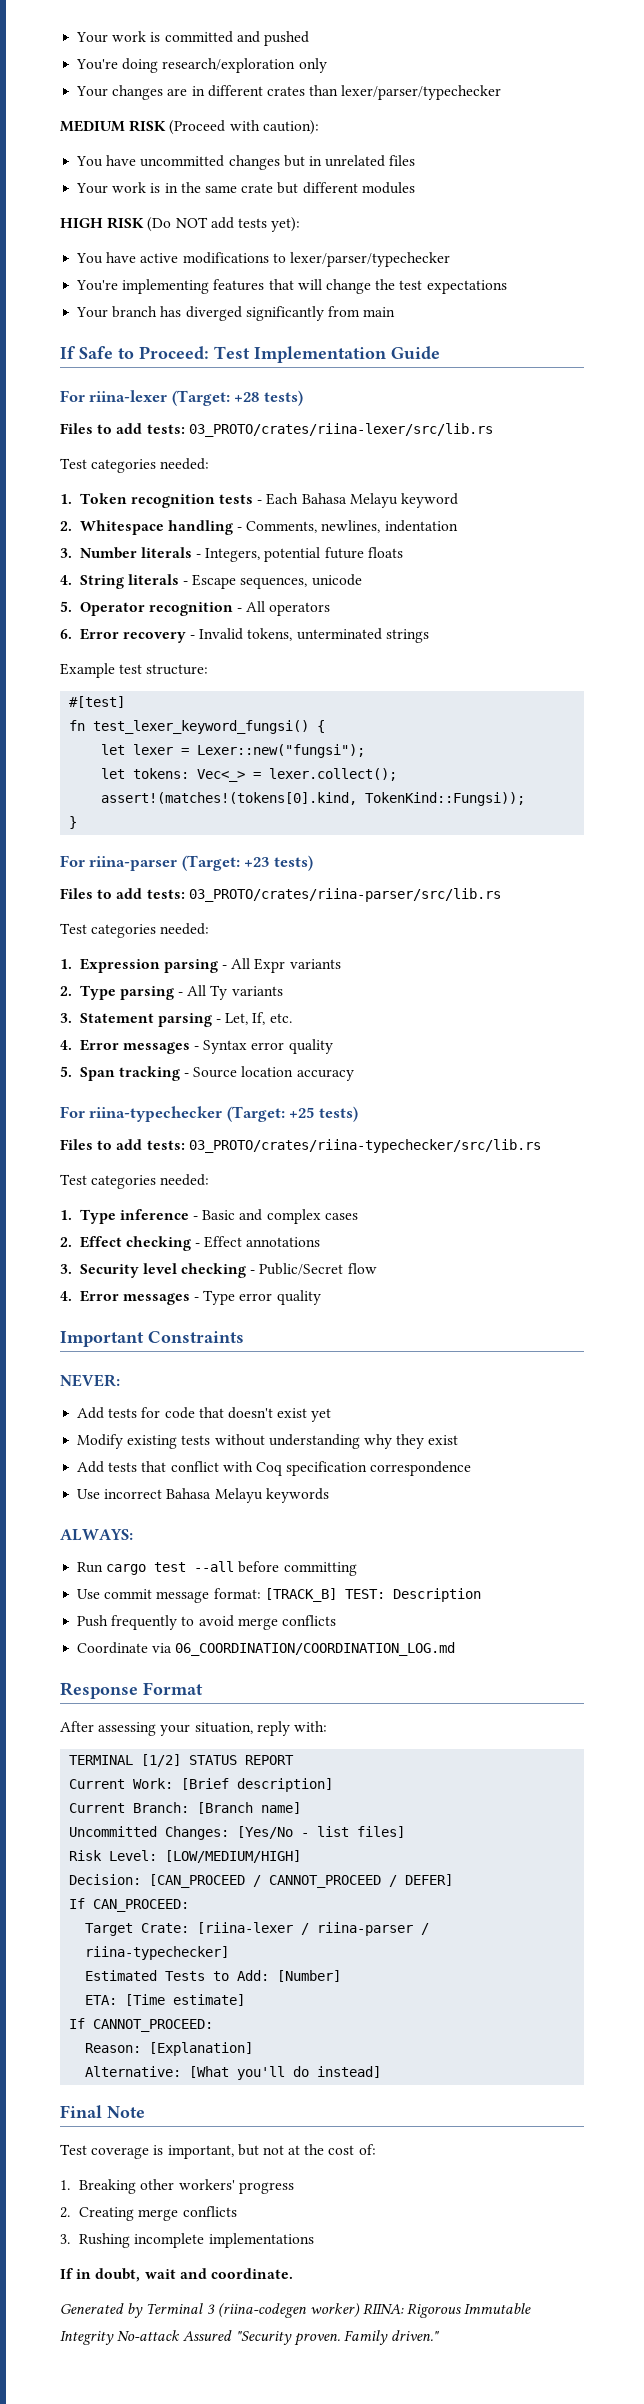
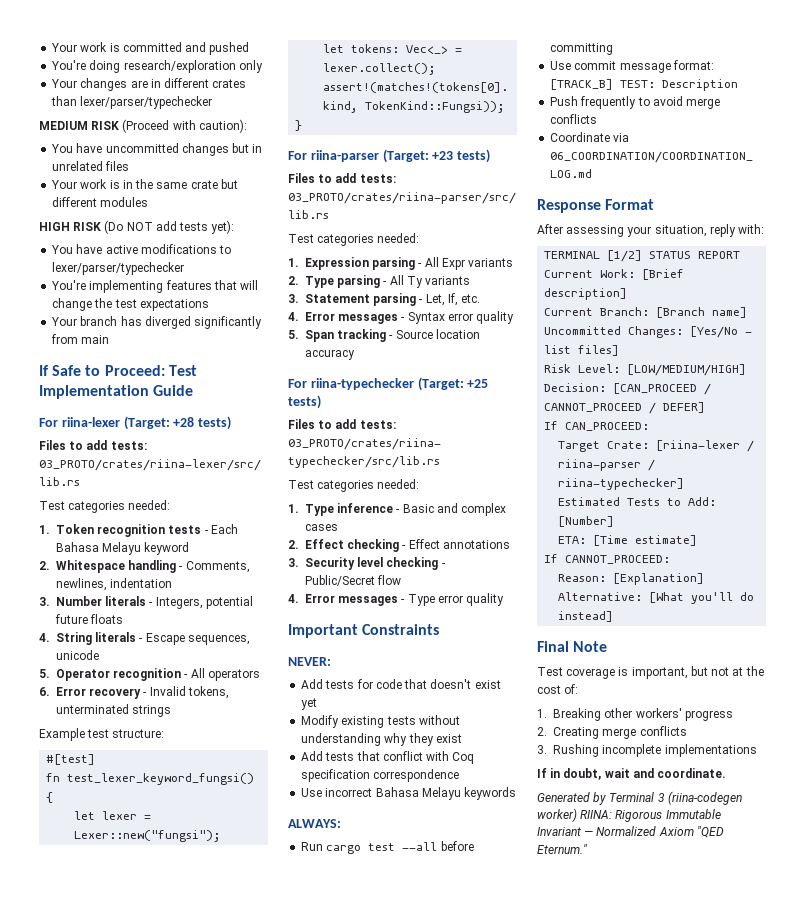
- Generated by Terminal 3 (riina-codegen worker) RIINA: Rigorous Immutable Integrity No-attack Assured "Security proven. Family driven."
+ Generated by Terminal 3 (riina-codegen worker) RIINA: Rigorous Immutable Invariant — Normalized Axiom "QED Eternum."

